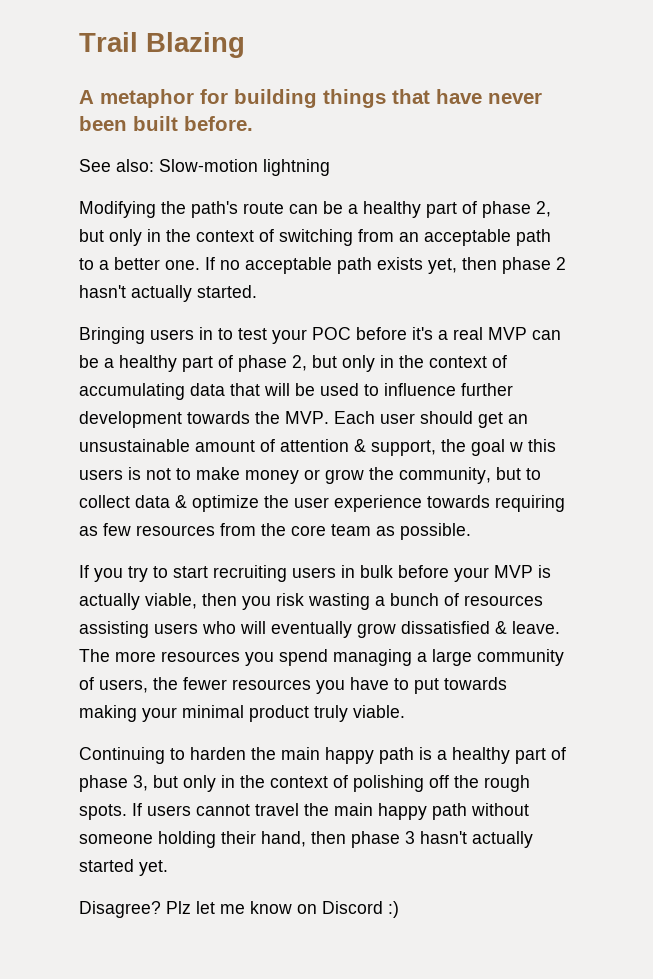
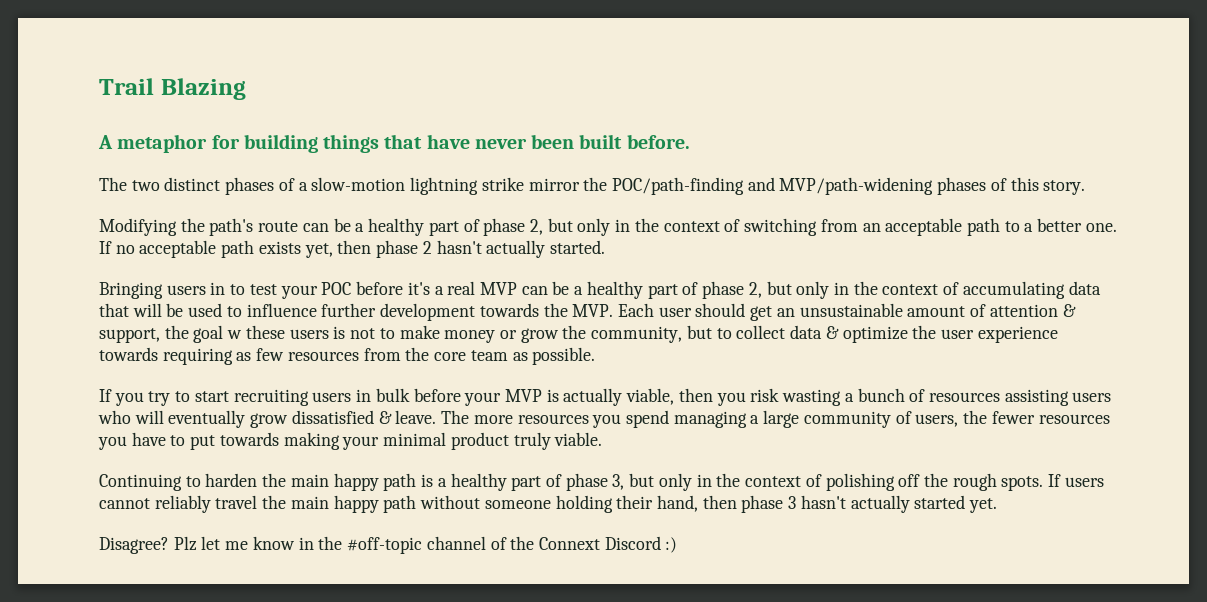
- See also: Slow-motion lightning
+ The two distinct phases of a slow-motion lightning strike mirror the POC/path-finding and MVP/path-widening phases of this story.
- Bringing users in to test your POC before it's a real MVP can be a healthy part of phase 2, but only in the context of accumulating data that will be used to influence further development towards the MVP. Each user should get an unsustainable amount of attention & support, the goal w this users is not to make money or grow the community, but to collect data & optimize the user experience towards requiring as few resources from the core team as possible.
+ Bringing users in to test your POC before it's a real MVP can be a healthy part of phase 2, but only in the context of accumulating data that will be used to influence further development towards the MVP. Each user should get an unsustainable amount of attention & support, the goal w these users is not to make money or grow the community, but to collect data & optimize the user experience towards requiring as few resources from the core team as possible.
- If users cannot travel the main happy path without someone holding their hand, then phase 3 hasn't actually started yet.
+ If users cannot reliably travel the main happy path without someone holding their hand, then phase 3 hasn't actually started yet.
- Plz let me know on Discord :)
+ Plz let me know in the #off-topic channel of the Connext Discord :)

